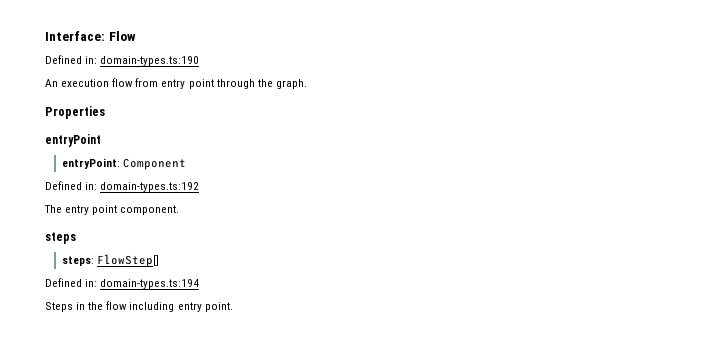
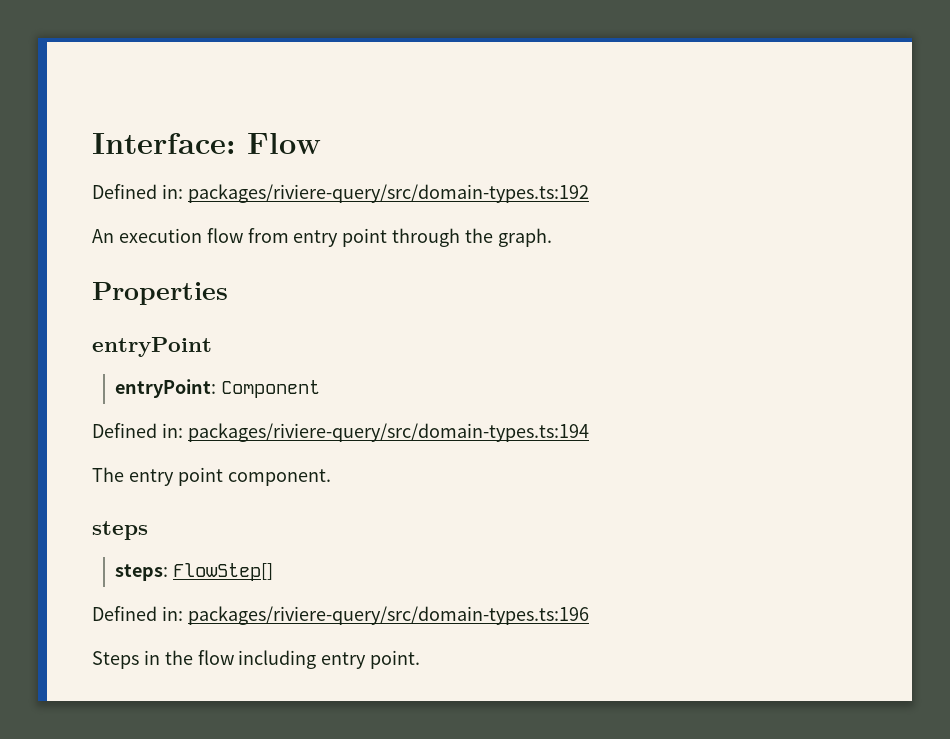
- Defined in: domain-types.ts:190
+ Defined in: packages/riviere-query/src/domain-types.ts:192
- Defined in: domain-types.ts:192
+ Defined in: packages/riviere-query/src/domain-types.ts:194
- Defined in: domain-types.ts:194
+ Defined in: packages/riviere-query/src/domain-types.ts:196

